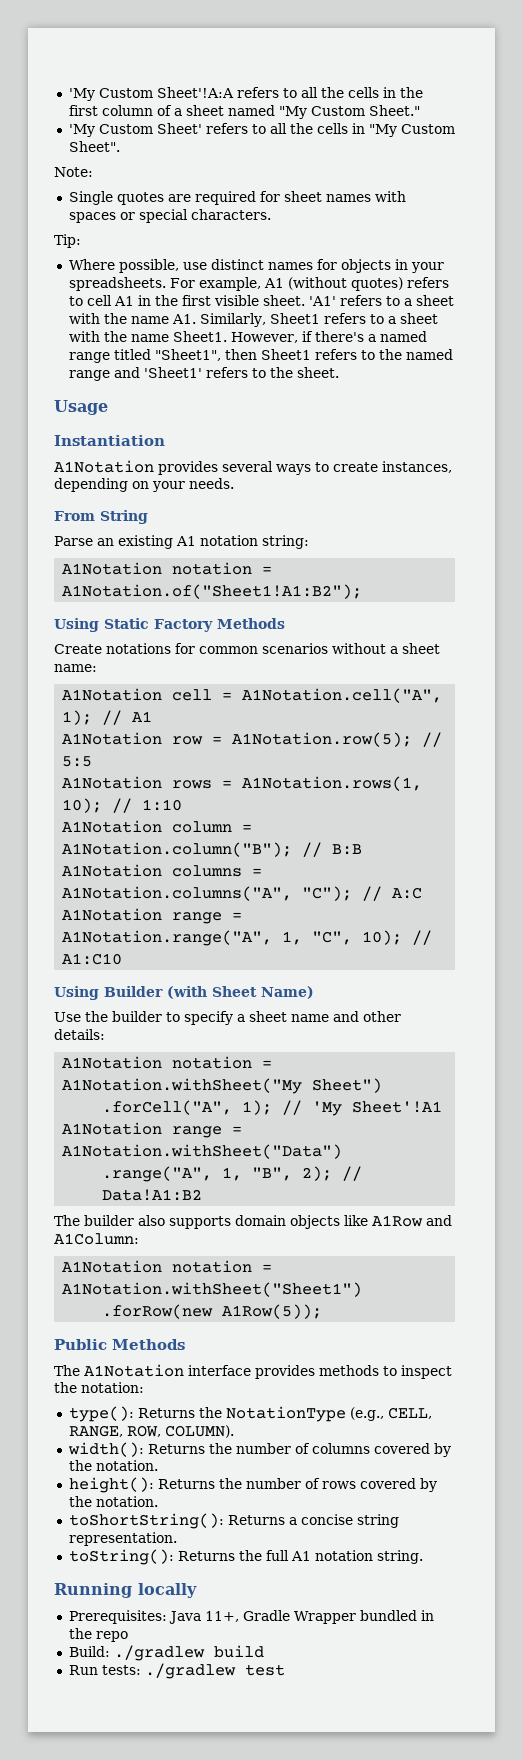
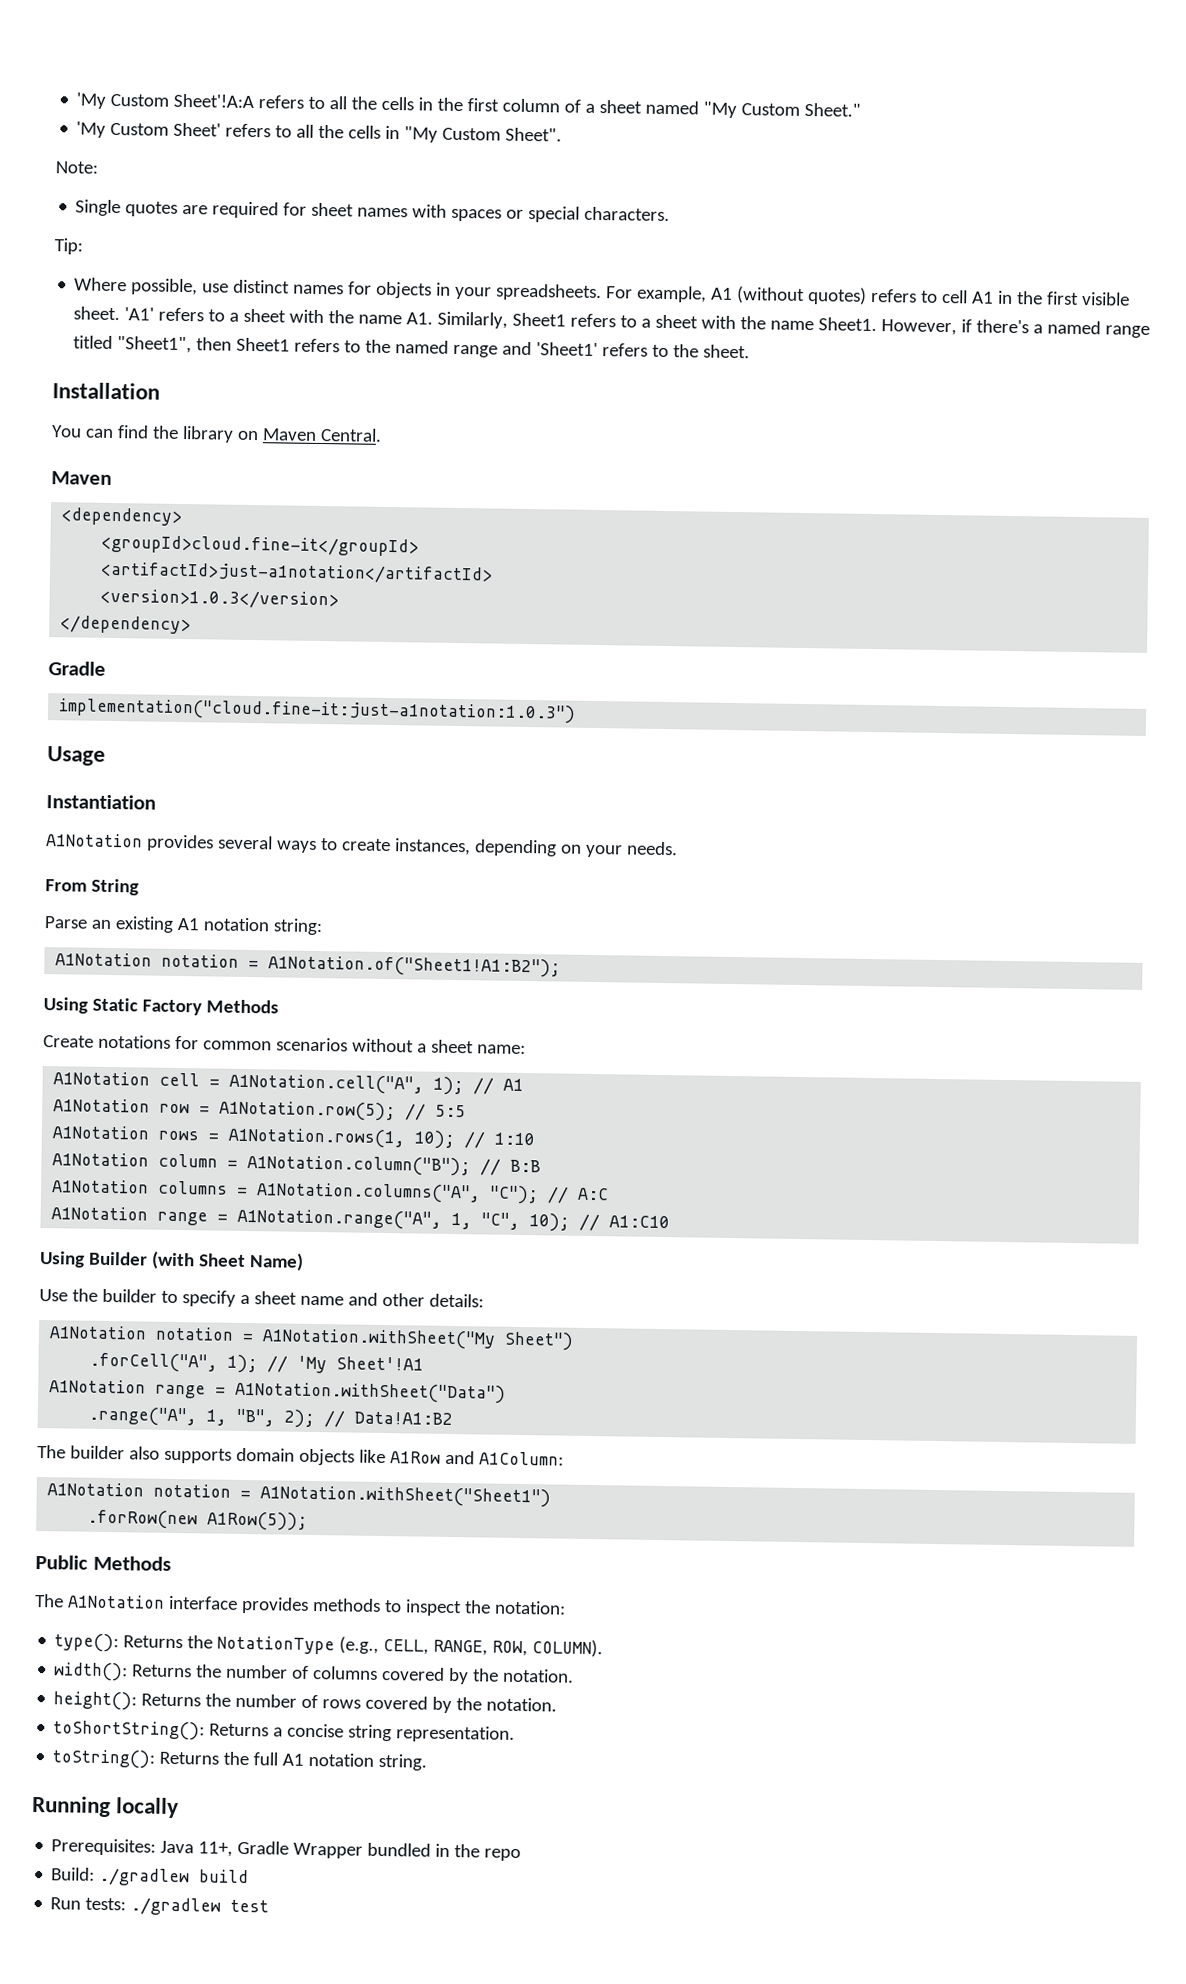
+ Installation
+ You can find the library on Maven Central.
+ Maven
+ <dependency>
+ <groupId>cloud.fine-it</groupId>
+ <artifactId>just-a1notation</artifactId>
+ <version>1.0.3</version>
+ </dependency>
+ Gradle
+ implementation("cloud.fine-it:just-a1notation:1.0.3")

